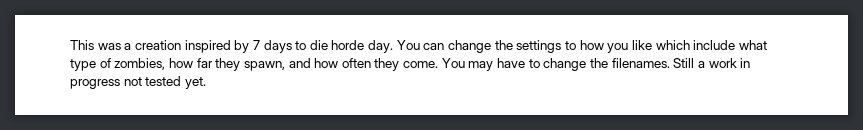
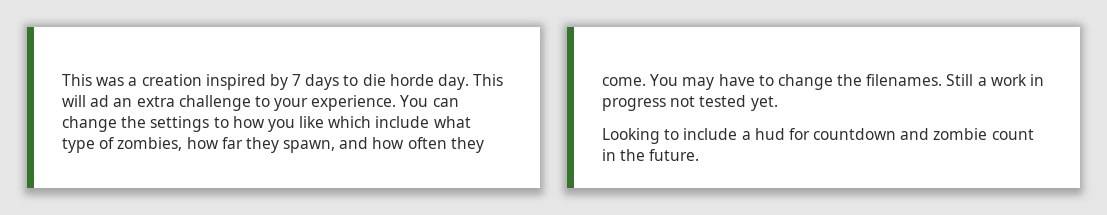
+ This will ad an extra challenge to your experience.
+ Looking to include a hud for countdown and zombie count in the future.

